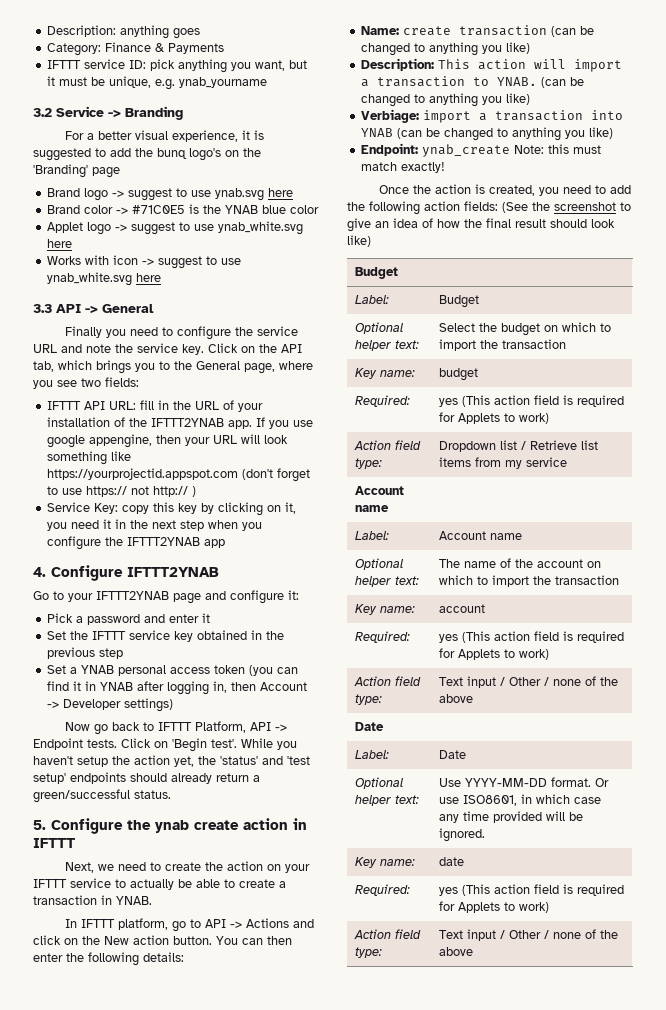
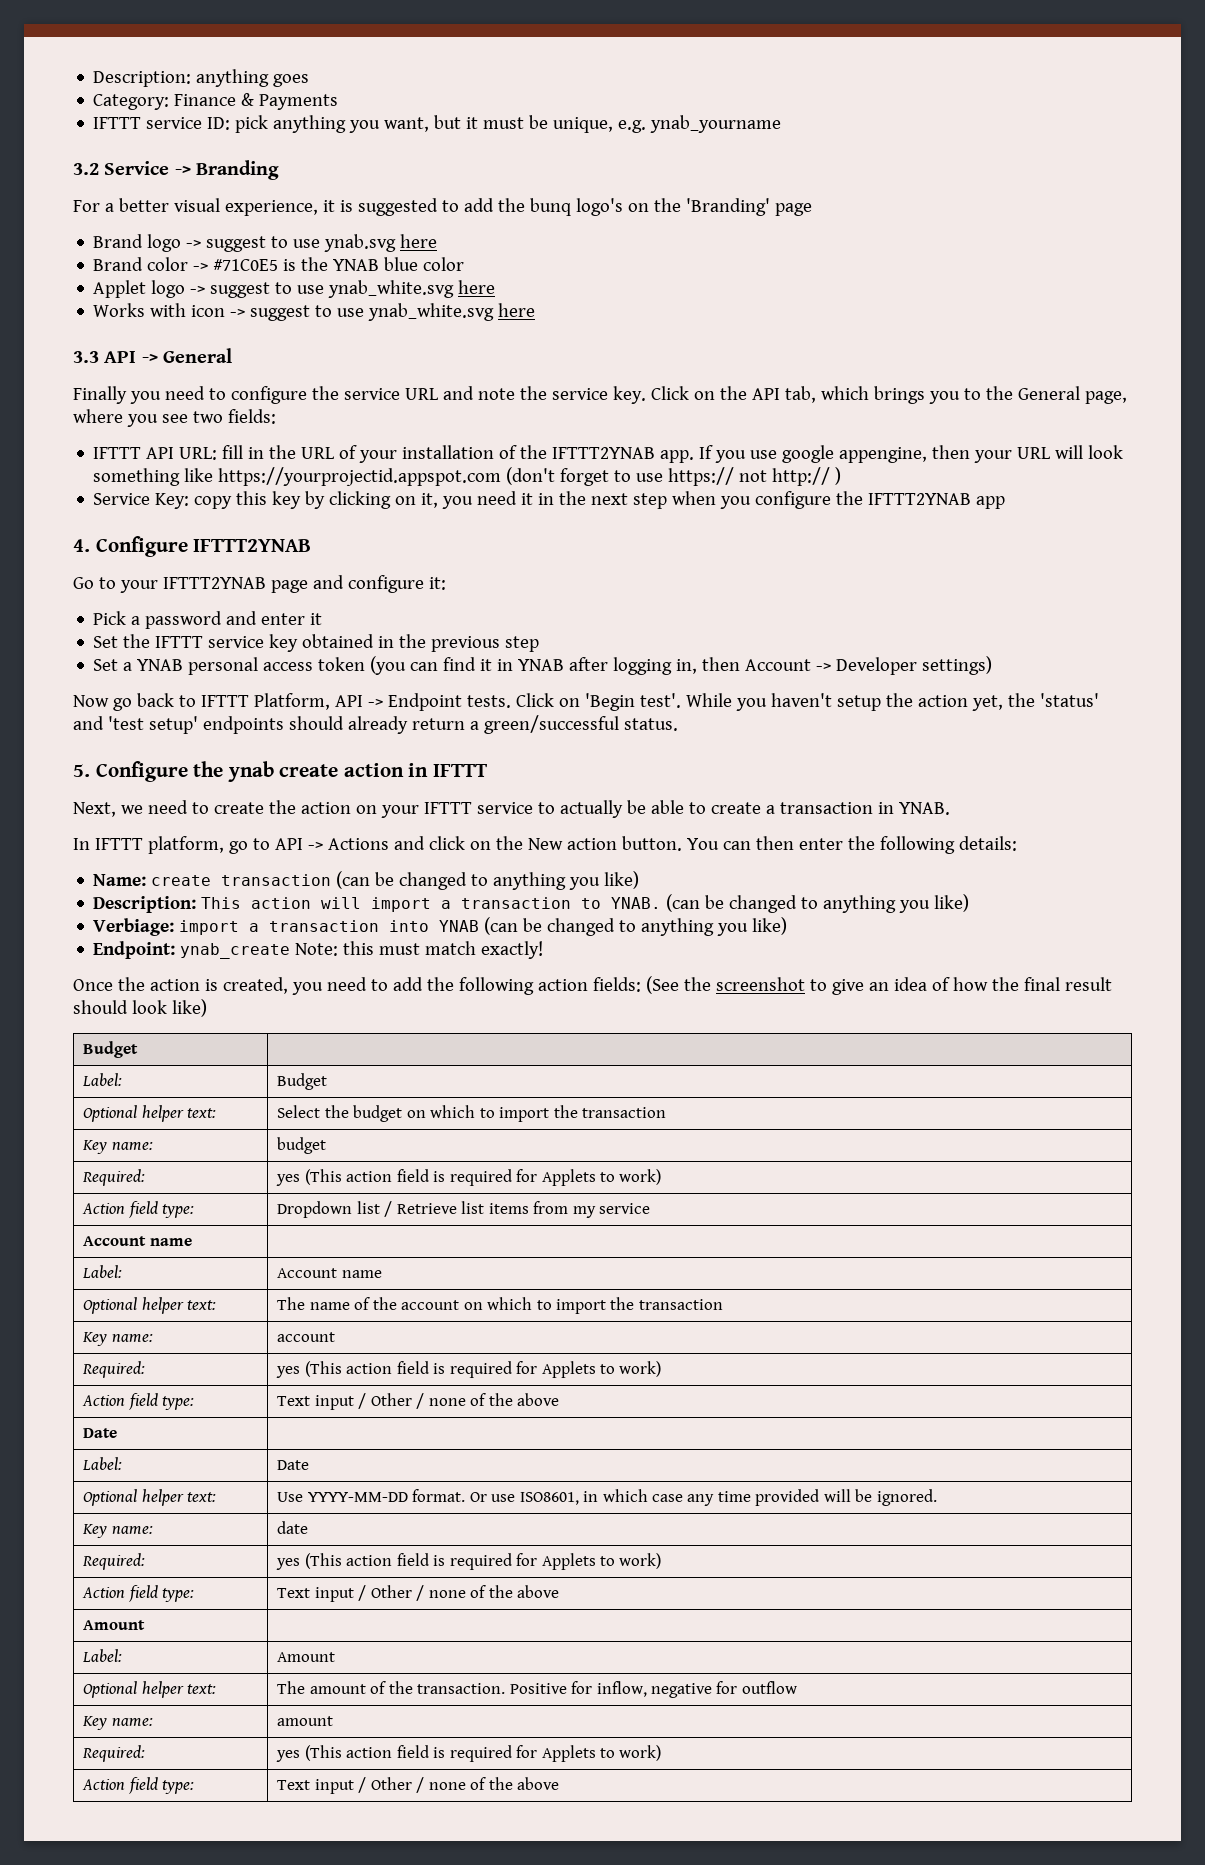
+ Amount |
+ Label: | Amount
+ Optional helper text: | The amount of the transaction. Positive for inflow, negative for outflow
+ Key name: | amount
+ Required: | yes (This action field is required for Applets to work)
+ Action field type: | Text input / Other / none of the above

